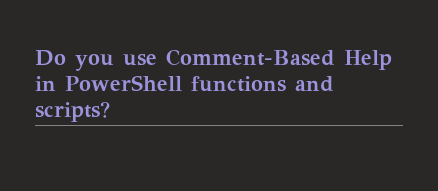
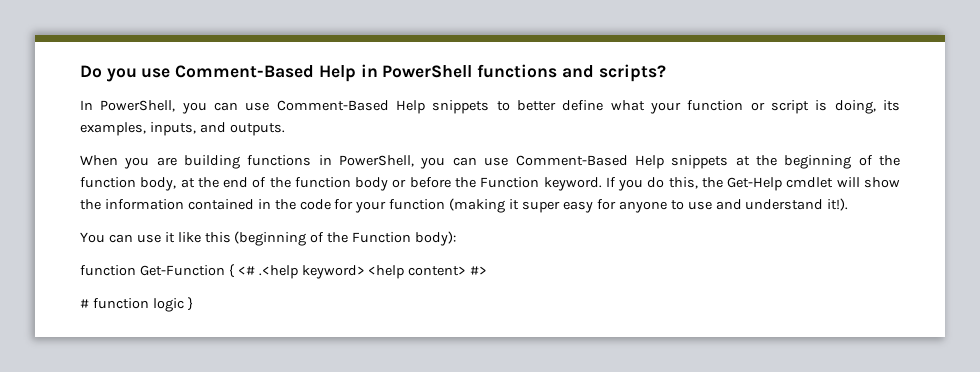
+ In PowerShell, you can use Comment-Based Help snippets to better define what your function or script is doing, its examples, inputs, and outputs.
+ When you are building functions in PowerShell, you can use Comment-Based Help snippets at the beginning of the function body, at the end of the function body or before the Function keyword. If you do this, the Get-Help cmdlet will show the information contained in the code for your function (making it super easy for anyone to use and understand it!).
+ You can use it like this (beginning of the Function body):
+ function Get-Function { <# .<help keyword> <help content> #>
+ # function logic }

